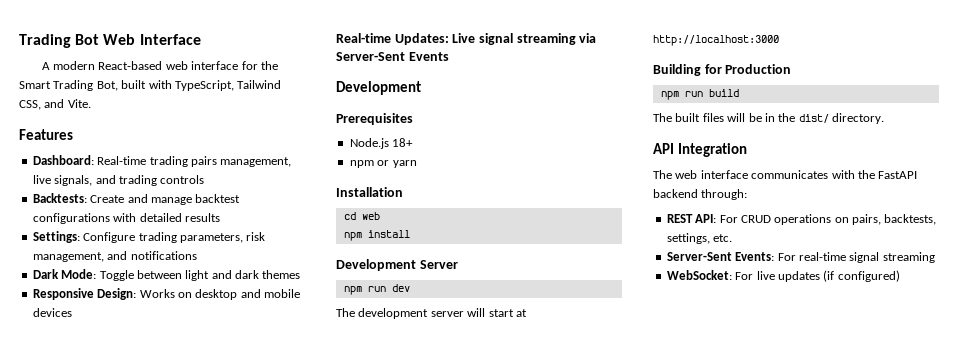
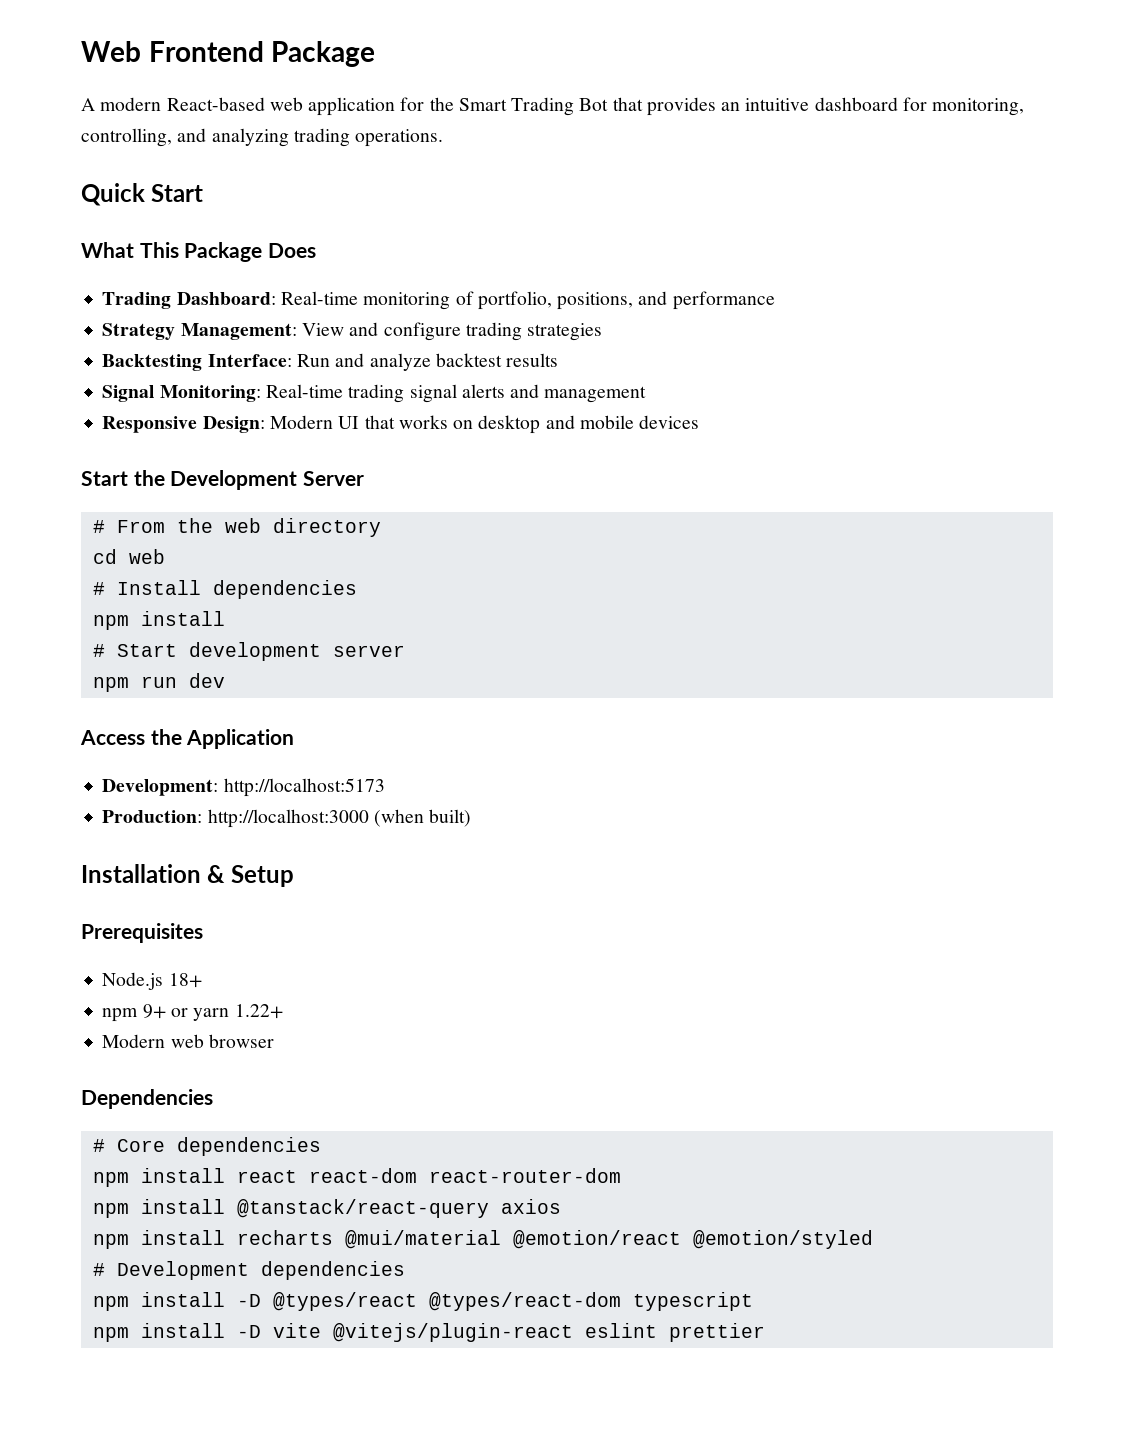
- Trading Bot Web Interface
+ Web Frontend Package
- A modern React-based web interface for the Smart Trading Bot, built with TypeScript, Tailwind CSS, and Vite.
- Features
- Dashboard: Real-time trading pairs management, live signals, and trading controls
- Backtests: Create and manage backtest configurations with detailed results
- Settings: Configure trading parameters, risk management, and notifications
- Dark Mode: Toggle between light and dark themes
- Responsive Design: Works on desktop and mobile devices
+ A modern React-based web application for the Smart Trading Bot that provides an intuitive dashboard for monitoring, controlling, and analyzing trading operations.
+ Quick Start
+ What This Package Does
+ Trading Dashboard: Real-time monitoring of portfolio, positions, and performance
+ Strategy Management: View and configure trading strategies
+ Backtesting Interface: Run and analyze backtest results
+ Signal Monitoring: Real-time trading signal alerts and management
+ Responsive Design: Modern UI that works on desktop and mobile devices
- Real-time Updates: Live signal streaming via Server-Sent Events
- Development
+ Start the Development Server
+ # From the web directory
+ cd web
+ # Install dependencies
+ npm install
+ # Start development server
+ npm run dev
+ Access the Application
+ Development: http://localhost:5173
+ Production: http://localhost:3000 (when built)
+ Installation & Setup
- npm or yarn
- Installation
- cd web
- npm install
- Development Server
- npm run dev
- The development server will start at http://localhost:3000
- Building for Production
- npm run build
- The built files will be in the dist/ directory.
- API Integration
- The web interface communicates with the FastAPI backend through:
- REST API: For CRUD operations on pairs, backtests, settings, etc.
- Server-Sent Events: For real-time signal streaming
- WebSocket: For live updates (if configured)
+ npm 9+ or yarn 1.22+
+ Modern web browser
+ Dependencies
+ # Core dependencies
+ npm install react react-dom react-router-dom
+ npm install @tanstack/react-query axios
+ npm install recharts @mui/material @emotion/react @emotion/styled
+ # Development dependencies
+ npm install -D @types/react @types/react-dom typescript
+ npm install -D vite @vitejs/plugin-react eslint prettier

